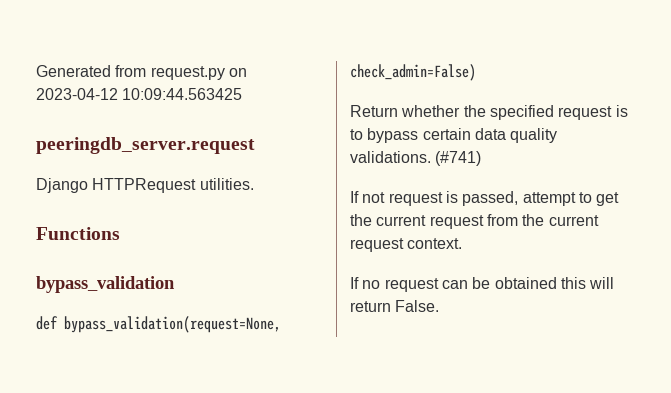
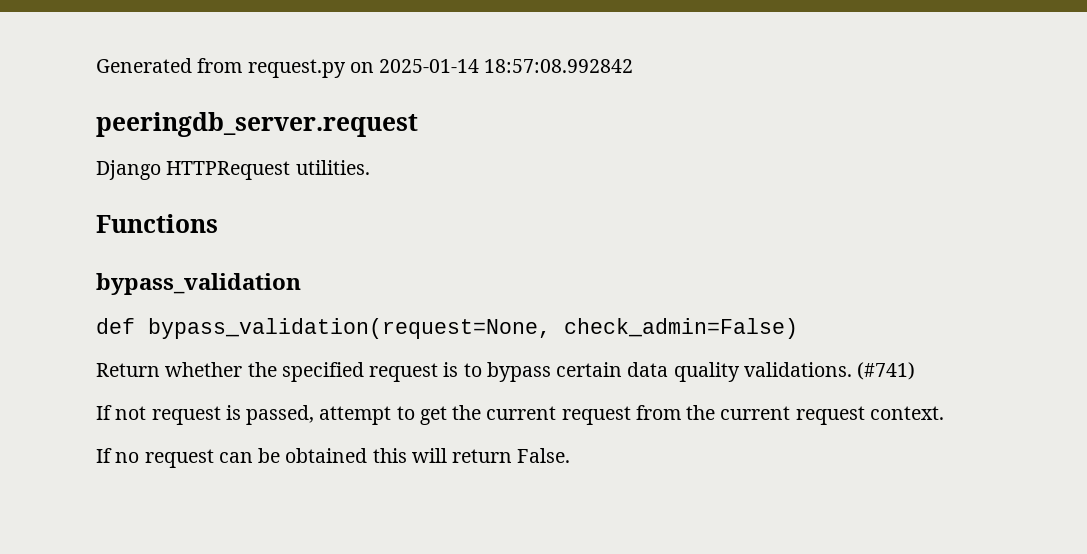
- Generated from request.py on 2023-04-12 10:09:44.563425
+ Generated from request.py on 2025-01-14 18:57:08.992842

